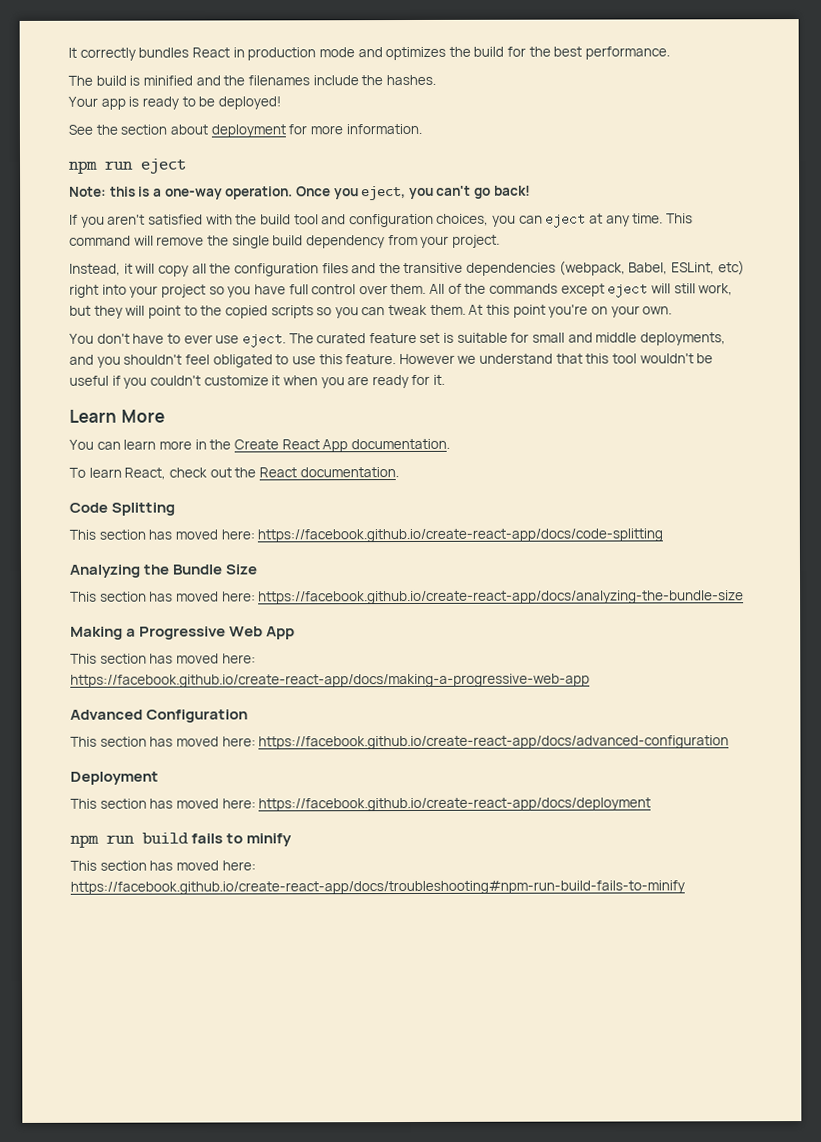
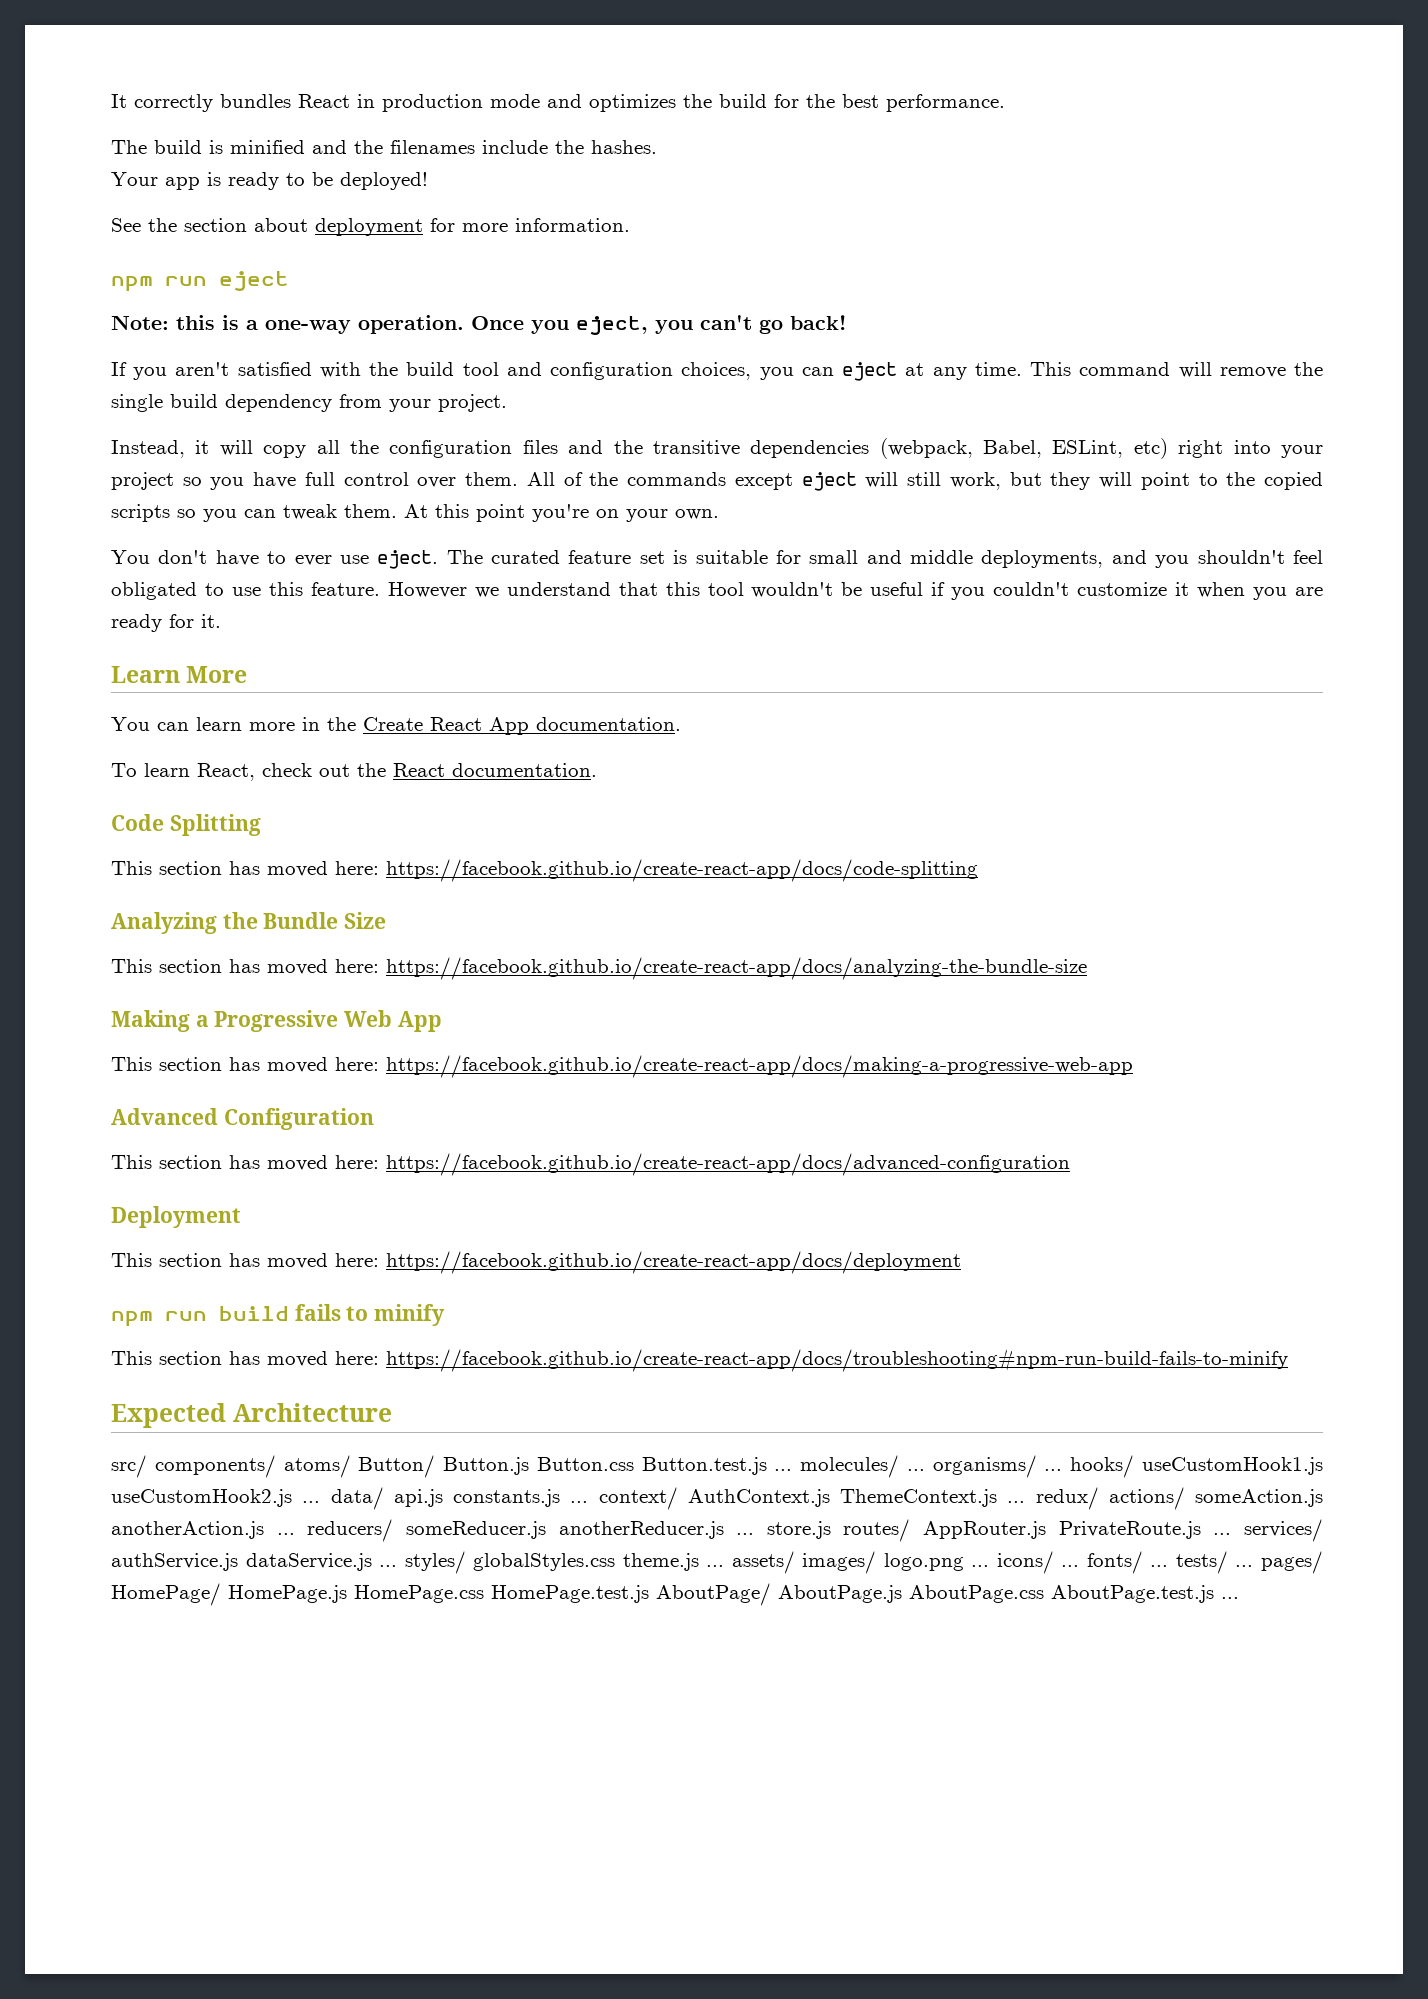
+ Expected Architecture
+ src/ components/ atoms/ Button/ Button.js Button.css Button.test.js ... molecules/ ... organisms/ ... hooks/ useCustomHook1.js useCustomHook2.js ... data/ api.js constants.js ... context/ AuthContext.js ThemeContext.js ... redux/ actions/ someAction.js anotherAction.js ... reducers/ someReducer.js anotherReducer.js ... store.js routes/ AppRouter.js PrivateRoute.js ... services/ authService.js dataService.js ... styles/ globalStyles.css theme.js ... assets/ images/ logo.png ... icons/ ... fonts/ ... tests/ ... pages/ HomePage/ HomePage.js HomePage.css HomePage.test.js AboutPage/ AboutPage.js AboutPage.css AboutPage.test.js ...

